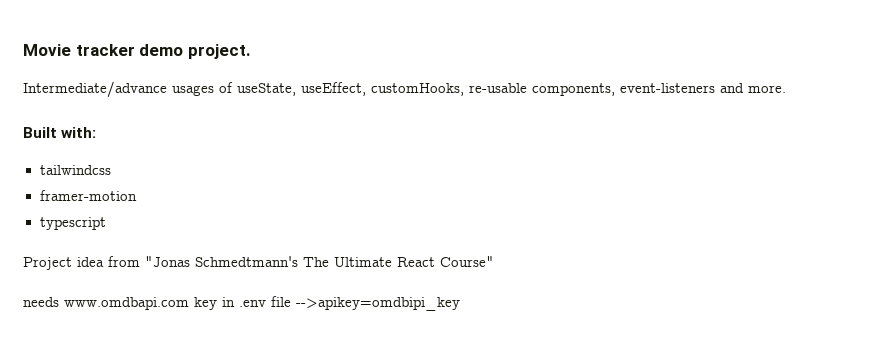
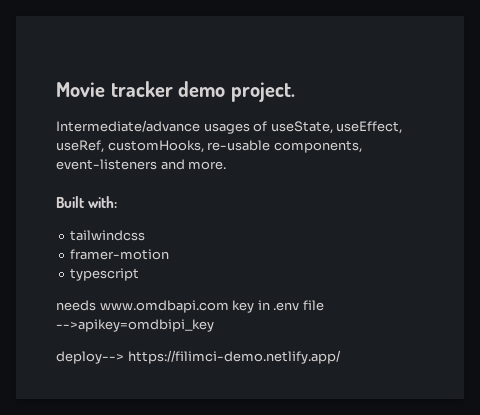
- Intermediate/advance usages of useState, useEffect, customHooks, re-usable components, event-listeners and more.
+ Intermediate/advance usages of useState, useEffect, useRef, customHooks, re-usable components, event-listeners and more.
- Project idea from "Jonas Schmedtmann's The Ultimate React Course"
+ deploy--> https://filimci-demo.netlify.app/

